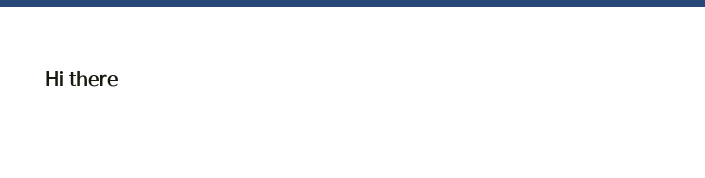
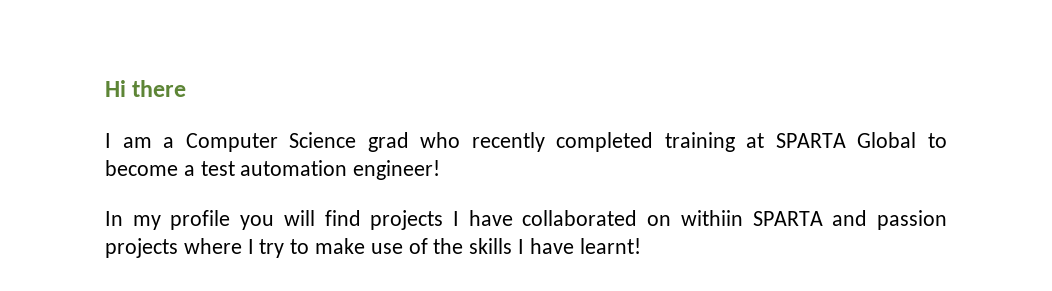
+ I am a Computer Science grad who recently completed training at SPARTA Global to become a test automation engineer!
+ In my profile you will find projects I have collaborated on withiin SPARTA and passion projects where I try to make use of the skills I have learnt!

